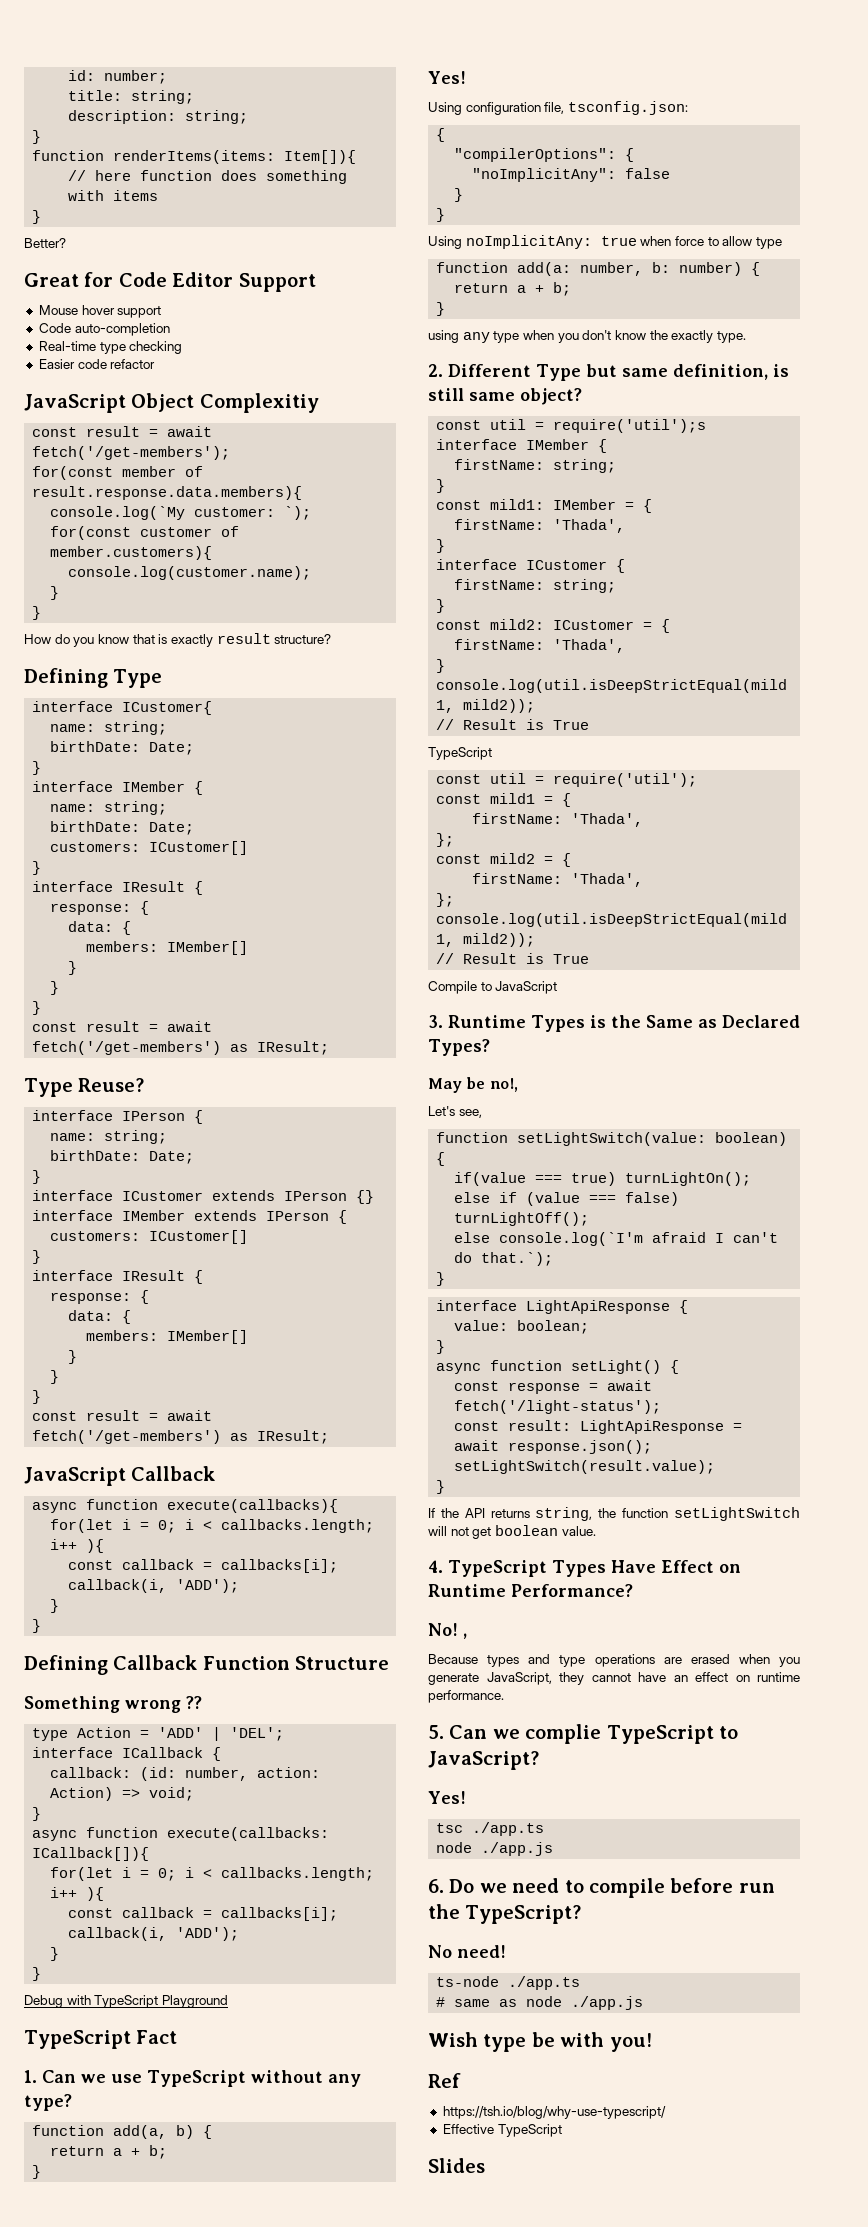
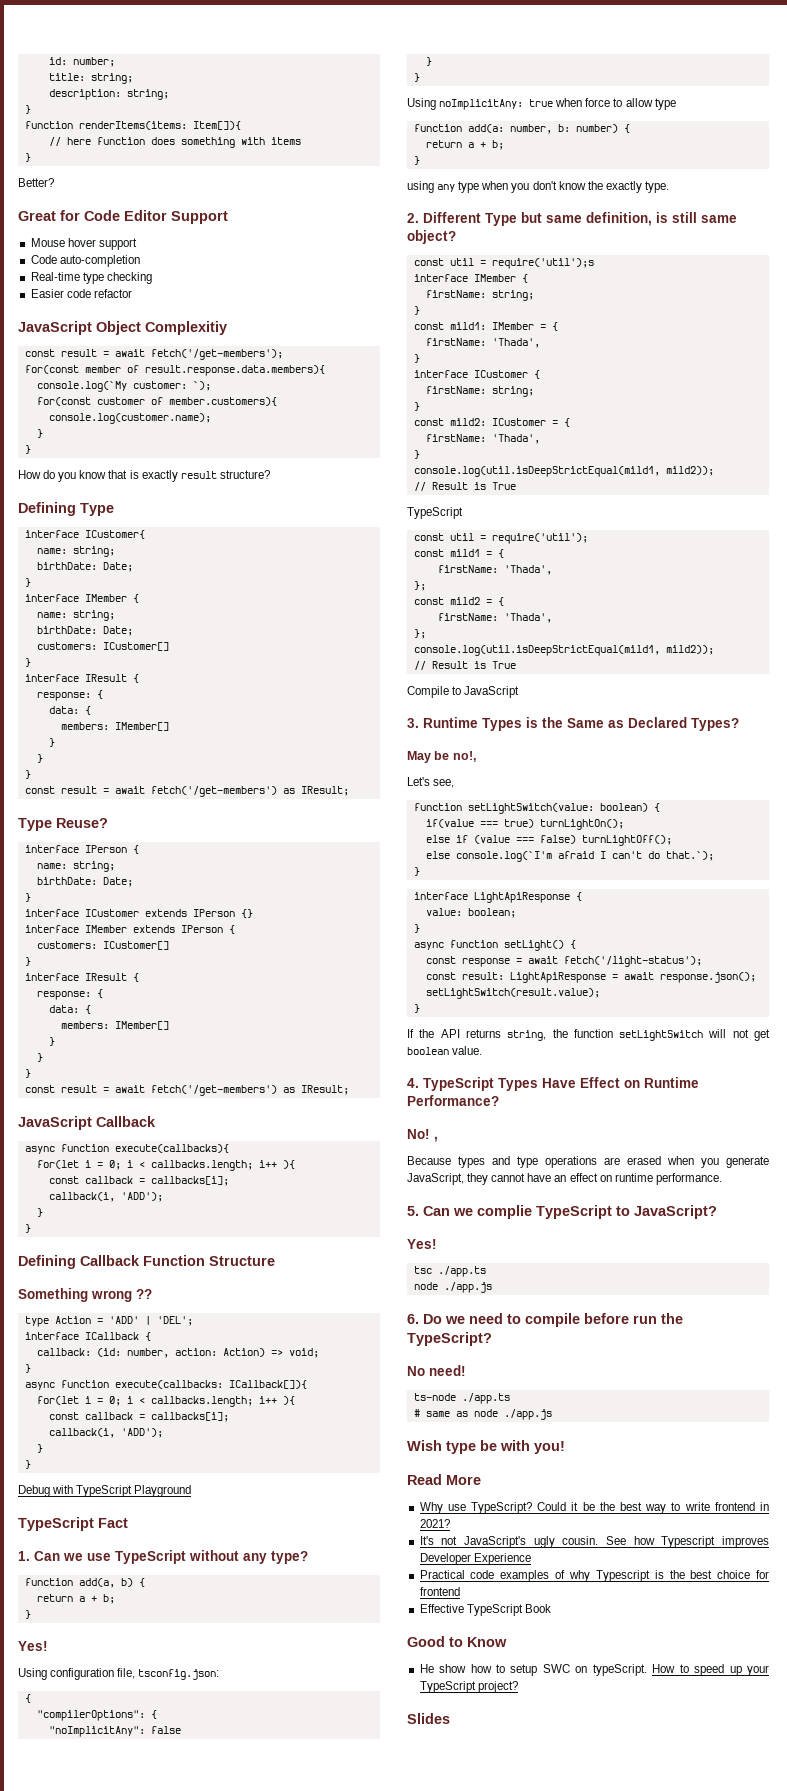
- Ref
- https://tsh.io/blog/why-use-typescript/
- Effective TypeScript
+ Read More
+ Why use TypeScript? Could it be the best way to write frontend in 2021?
+ It's not JavaScript's ugly cousin. See how Typescript improves Developer Experience
+ Practical code examples of why Typescript is the best choice for frontend
+ Effective TypeScript Book
+ Good to Know
+ He show how to setup SWC on typeScript. How to speed up your TypeScript project?

